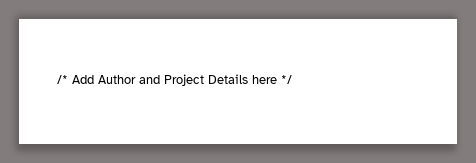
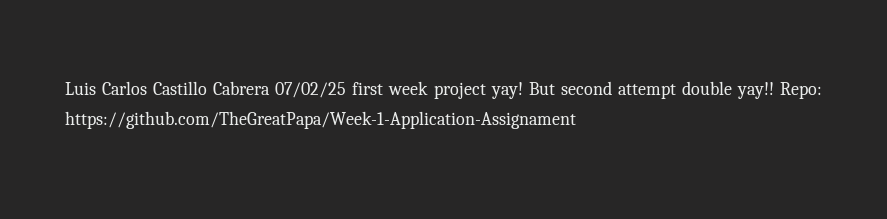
- /* Add Author and Project Details here */
+ Luis Carlos Castillo Cabrera 07/02/25 first week project yay! But second attempt double yay!! Repo: https://github.com/TheGreatPapa/Week-1-Application-Assignament

